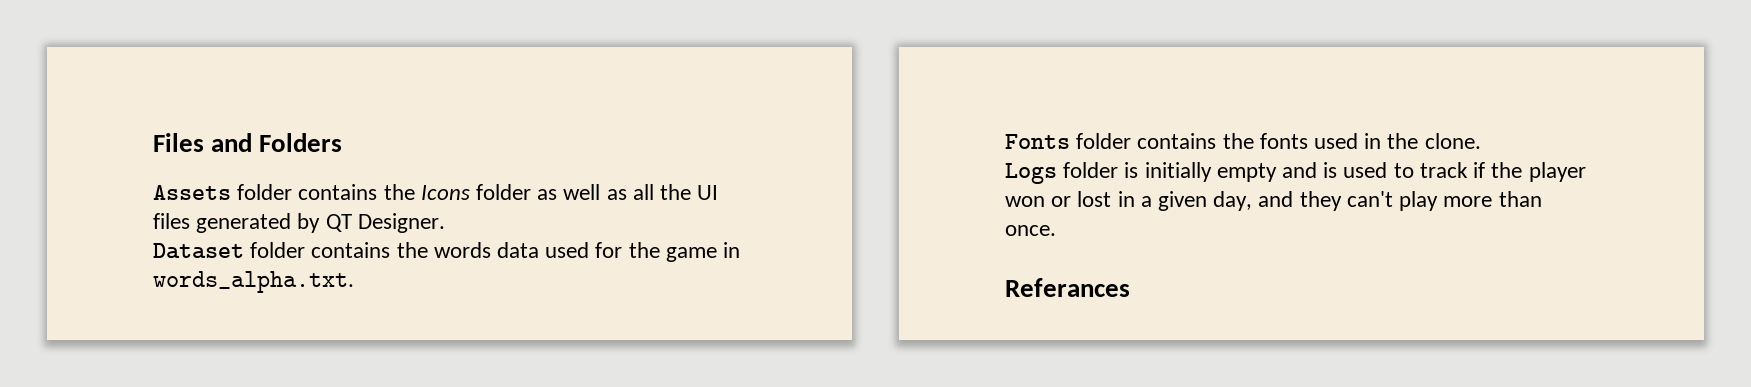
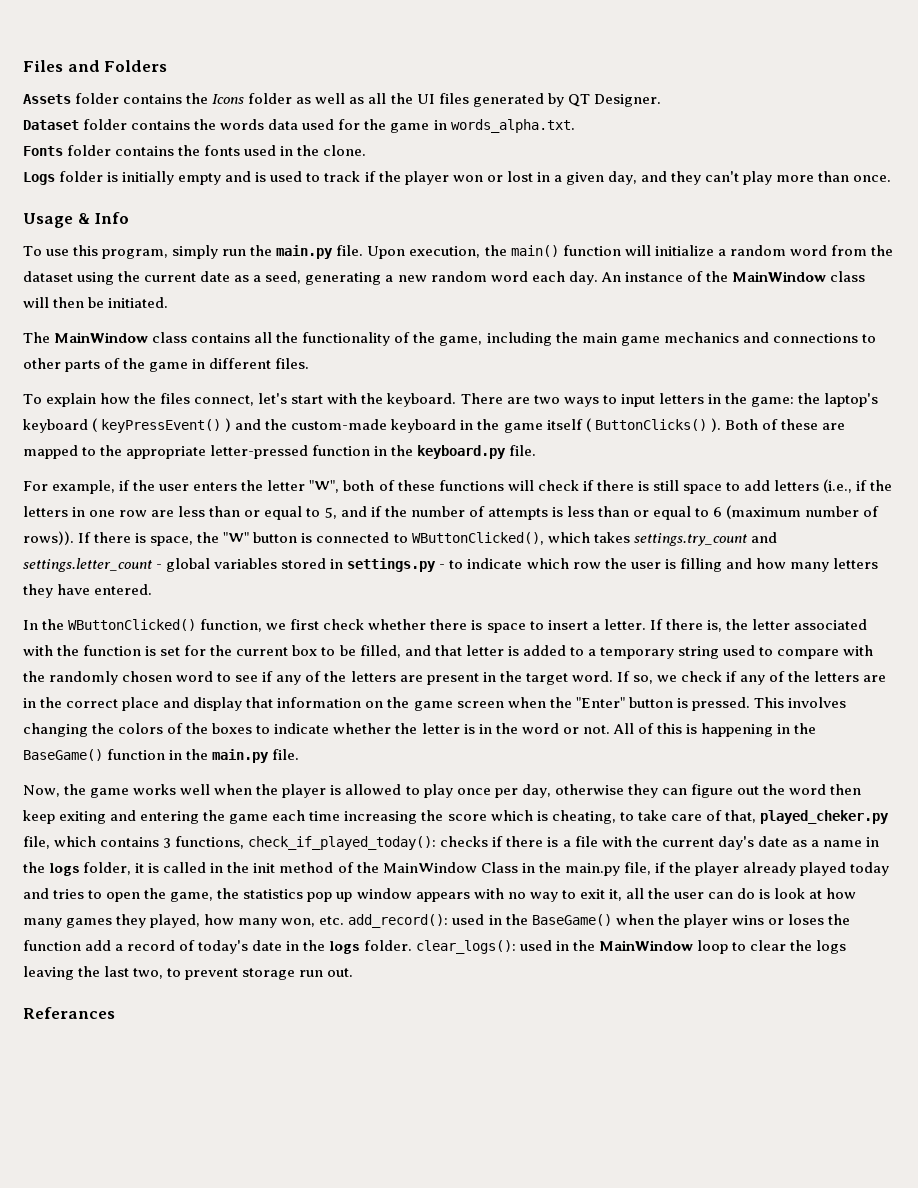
+ Usage & Info
+ To use this program, simply run the main.py file. Upon execution, the main() function will initialize a random word from the dataset using the current date as a seed, generating a new random word each day. An instance of the MainWindow class will then be initiated.
+ The MainWindow class contains all the functionality of the game, including the main game mechanics and connections to other parts of the game in different files.
+ To explain how the files connect, let's start with the keyboard. There are two ways to input letters in the game: the laptop's keyboard ( keyPressEvent() ) and the custom-made keyboard in the game itself ( ButtonClicks() ). Both of these are mapped to the appropriate letter-pressed function in the keyboard.py file.
+ For example, if the user enters the letter "W", both of these functions will check if there is still space to add letters (i.e., if the letters in one row are less than or equal to 5, and if the number of attempts is less than or equal to 6 (maximum number of rows)). If there is space, the "W" button is connected to WButtonClicked(), which takes settings.try_count and settings.letter_count - global variables stored in settings.py - to indicate which row the user is filling and how many letters they have entered.
+ In the WButtonClicked() function, we first check whether there is space to insert a letter. If there is, the letter associated with the function is set for the current box to be filled, and that letter is added to a temporary string used to compare with the randomly chosen word to see if any of the letters are present in the target word. If so, we check if any of the letters are in the correct place and display that information on the game screen when the "Enter" button is pressed. This involves changing the colors of the boxes to indicate whether the letter is in the word or not. All of this is happening in the BaseGame() function in the main.py file.
+ Now, the game works well when the player is allowed to play once per day, otherwise they can figure out the word then keep exiting and entering the game each time increasing the score which is cheating, to take care of that, played_cheker.py file, which contains 3 functions, check_if_played_today(): checks if there is a file with the current day's date as a name in the logs folder, it is called in the init method of the MainWindow Class in the main.py file, if the player already played today and tries to open the game, the statistics pop up window appears with no way to exit it, all the user can do is look at how many games they played, how many won, etc. add_record(): used in the BaseGame() when the player wins or loses the function add a record of today's date in the logs folder. clear_logs(): used in the MainWindow loop to clear the logs leaving the last two, to prevent storage run out.

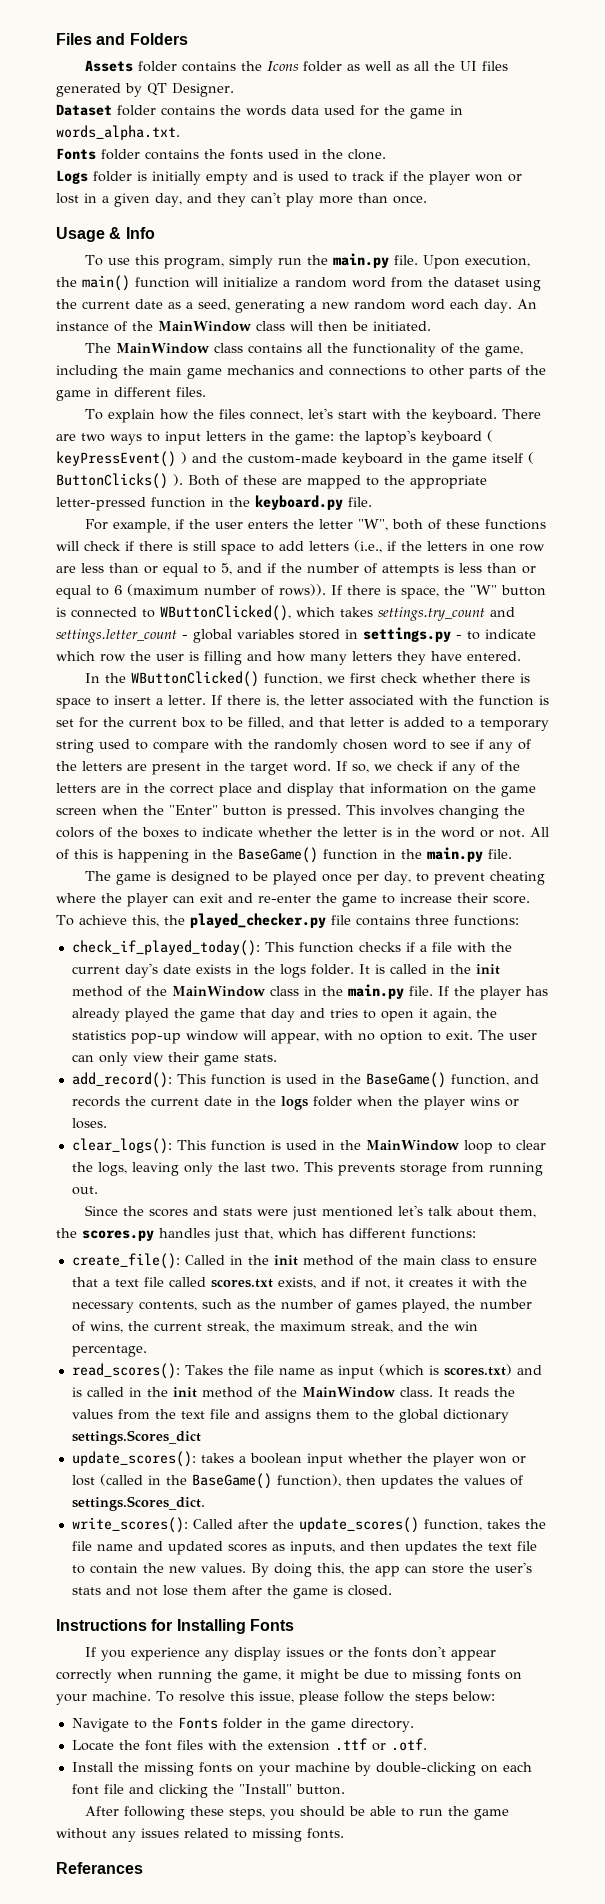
- Now, the game works well when the player is allowed to play once per day, otherwise they can figure out the word then keep exiting and entering the game each time increasing the score which is cheating, to take care of that, played_cheker.py file, which contains 3 functions, check_if_played_today(): checks if there is a file with the current day's date as a name in the logs folder, it is called in the init method of the MainWindow Class in the main.py file, if the player already played today and tries to open the game, the statistics pop up window appears with no way to exit it, all the user can do is look at how many games they played, how many won, etc. add_record(): used in the BaseGame() when the player wins or loses the function add a record of today's date in the logs folder. clear_logs(): used in the MainWindow loop to clear the logs leaving the last two, to prevent storage run out.
+ The game is designed to be played once per day, to prevent cheating where the player can exit and re-enter the game to increase their score. To achieve this, the played_checker.py file contains three functions:
+ check_if_played_today(): This function checks if a file with the current day's date exists in the logs folder. It is called in the init method of the MainWindow class in the main.py file. If the player has already played the game that day and tries to open it again, the statistics pop-up window will appear, with no option to exit. The user can only view their game stats.
+ add_record(): This function is used in the BaseGame() function, and records the current date in the logs folder when the player wins or loses.
+ clear_logs(): This function is used in the MainWindow loop to clear the logs, leaving only the last two. This prevents storage from running out.
+ Since the scores and stats were just mentioned let's talk about them, the scores.py handles just that, which has different functions:
+ create_file(): Called in the init method of the main class to ensure that a text file called scores.txt exists, and if not, it creates it with the necessary contents, such as the number of games played, the number of wins, the current streak, the maximum streak, and the win percentage.
+ read_scores(): Takes the file name as input (which is scores.txt) and is called in the init method of the MainWindow class. It reads the values from the text file and assigns them to the global dictionary settings.Scores_dict
+ update_scores(): takes a boolean input whether the player won or lost (called in the BaseGame() function), then updates the values of settings.Scores_dict.
+ write_scores(): Called after the update_scores() function, takes the file name and updated scores as inputs, and then updates the text file to contain the new values. By doing this, the app can store the user's stats and not lose them after the game is closed.
+ Instructions for Installing Fonts
+ If you experience any display issues or the fonts don't appear correctly when running the game, it might be due to missing fonts on your machine. To resolve this issue, please follow the steps below:
+ Navigate to the Fonts folder in the game directory.
+ Locate the font files with the extension .ttf or .otf.
+ Install the missing fonts on your machine by double-clicking on each font file and clicking the "Install" button.
+ After following these steps, you should be able to run the game without any issues related to missing fonts.

